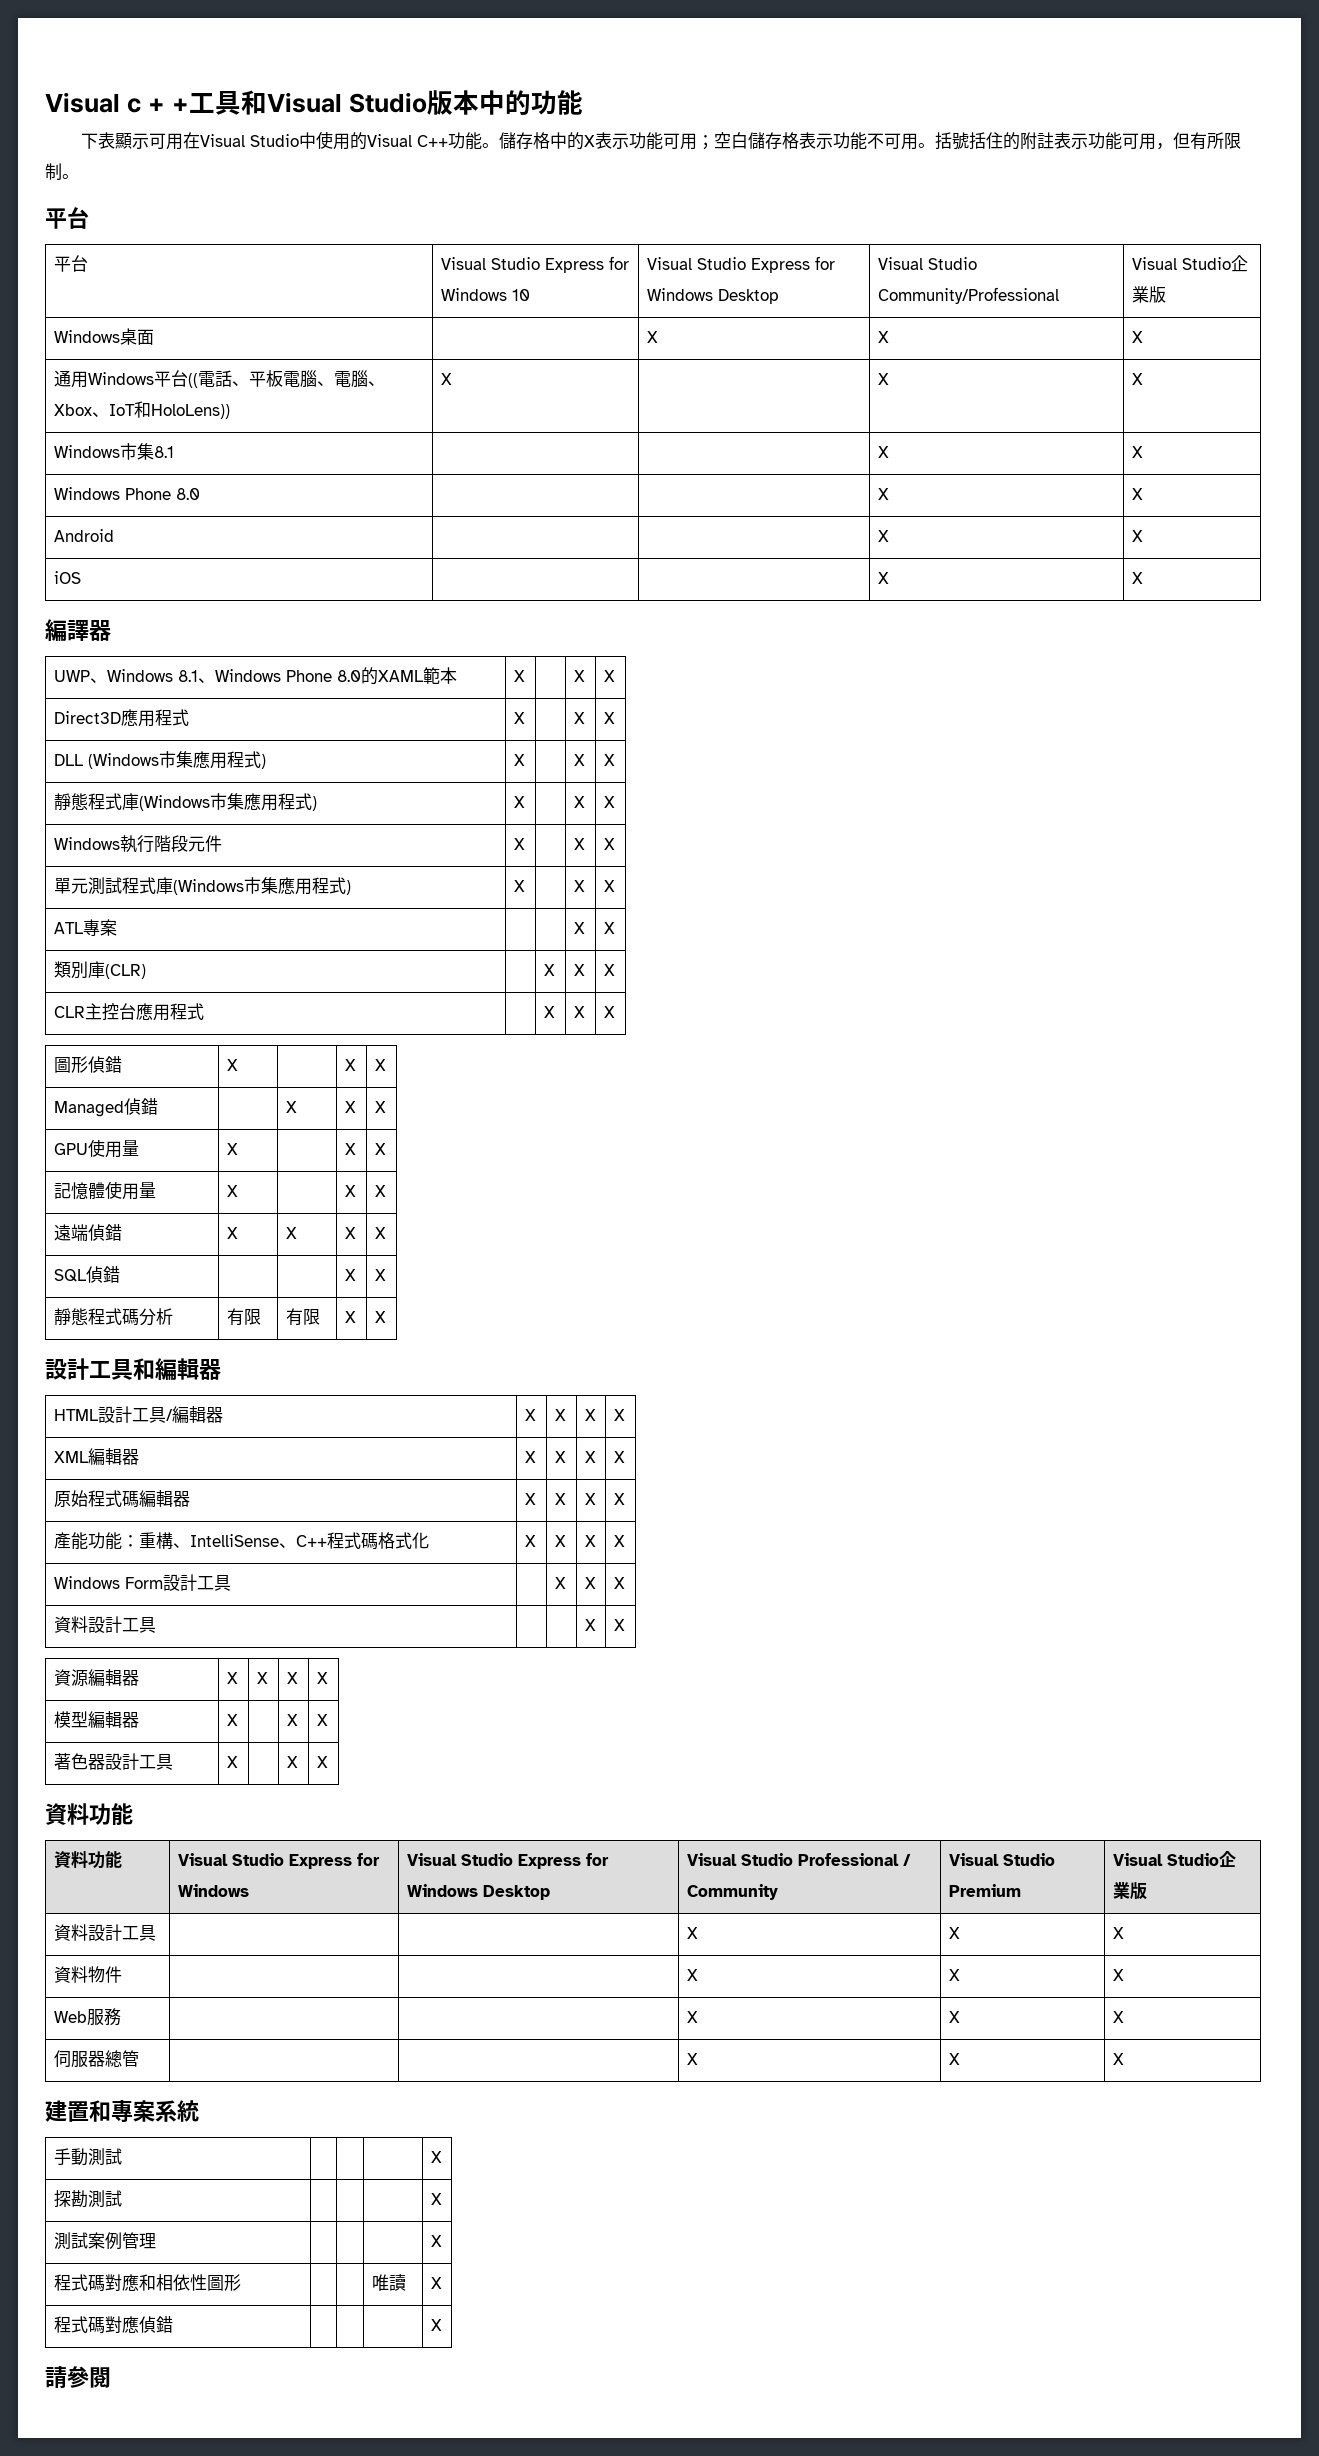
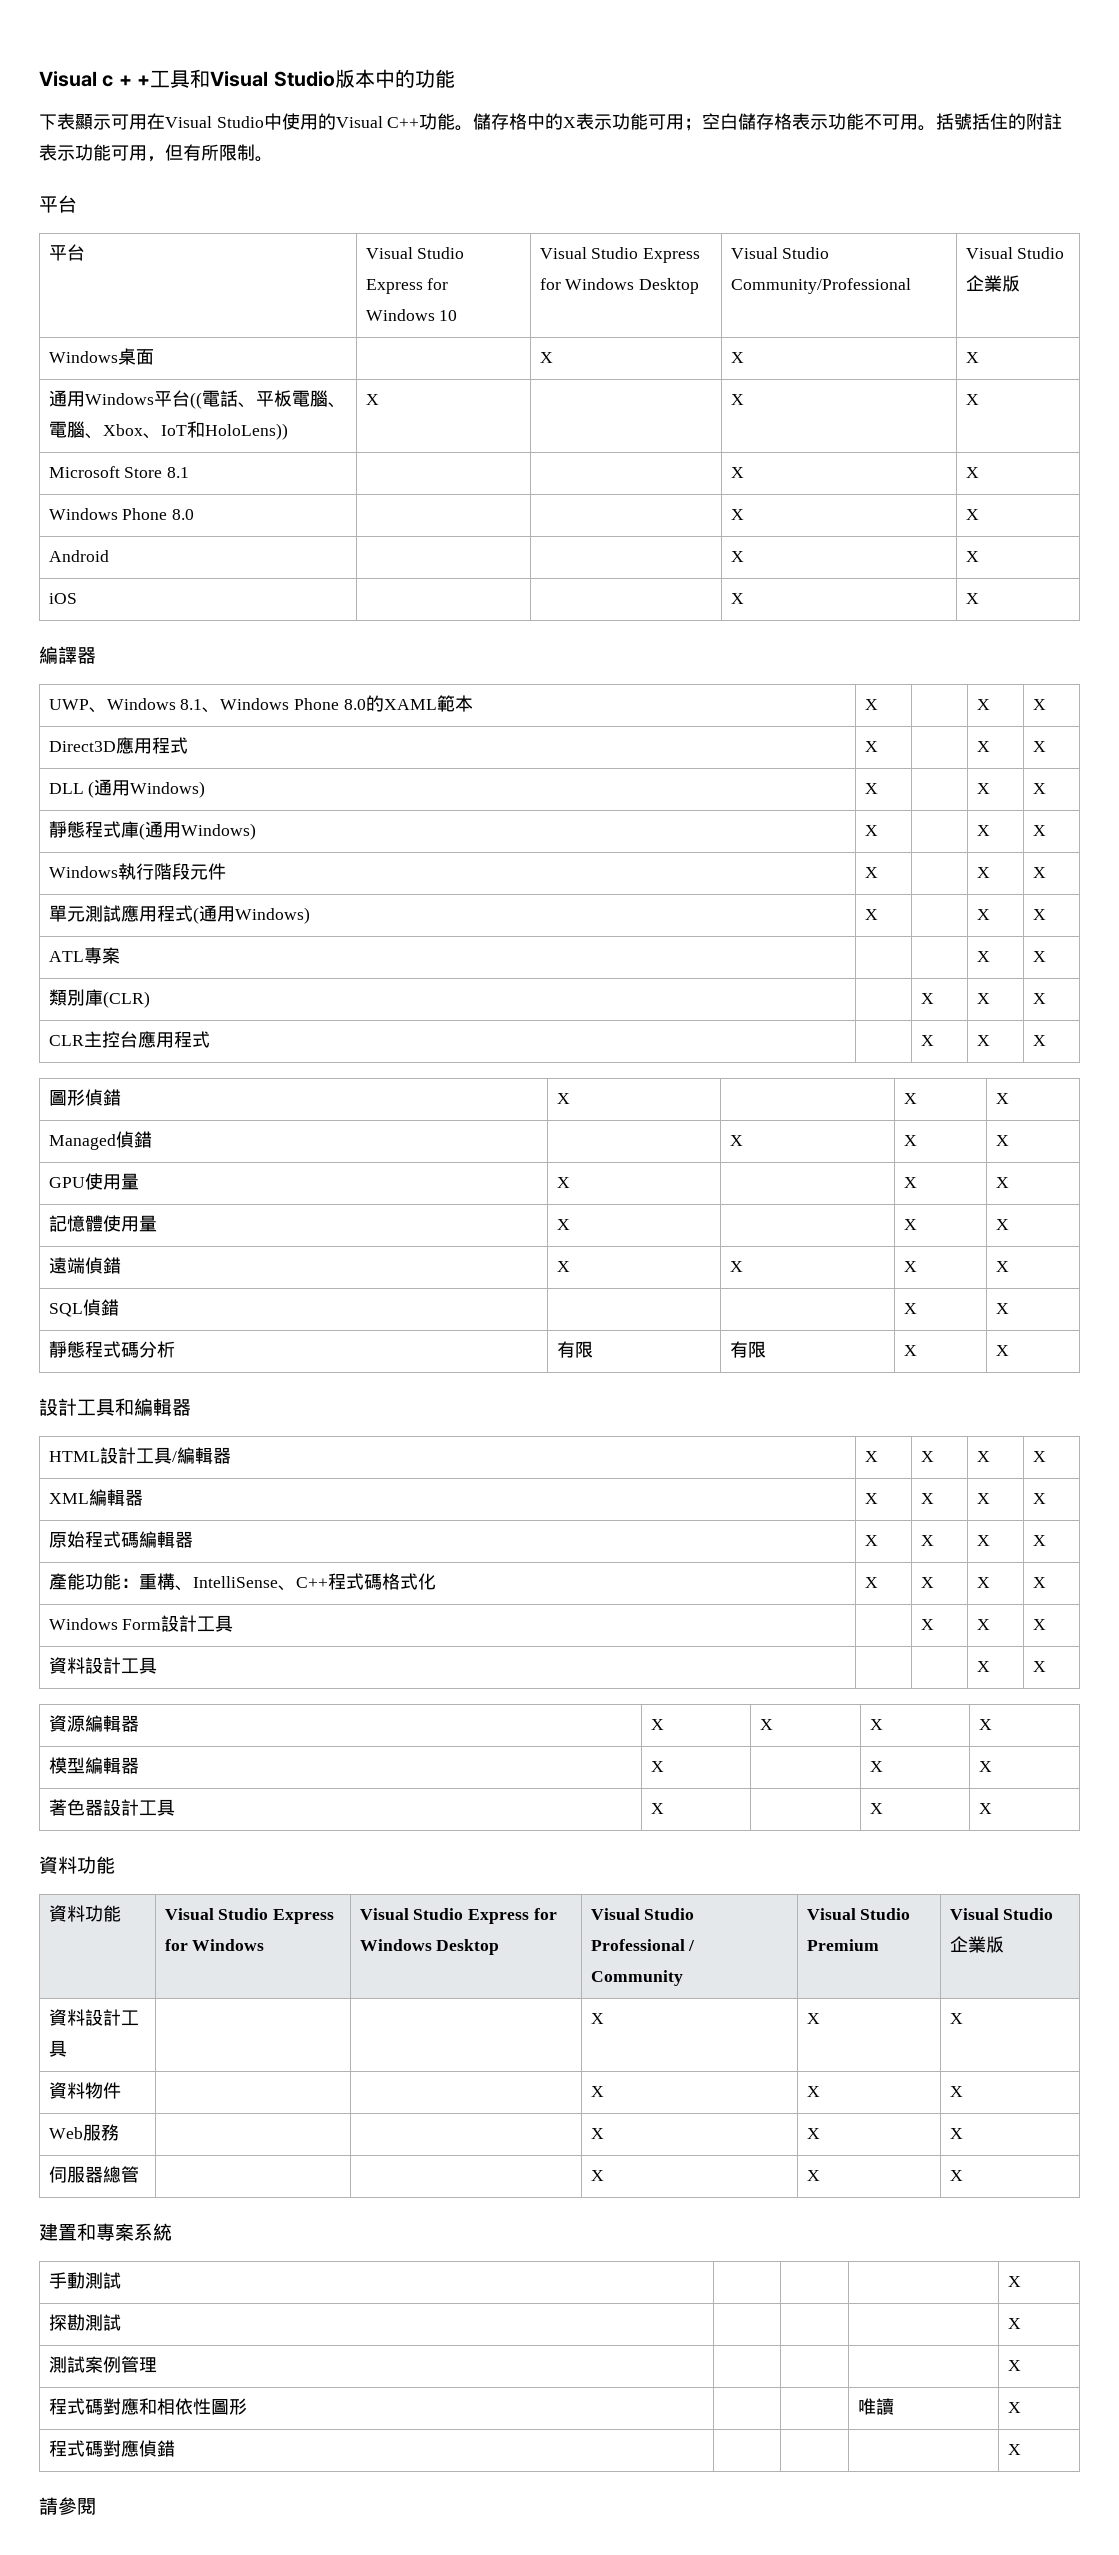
- Windows市集8.1 | | | X | X
+ Microsoft Store 8.1 | | | X | X
- DLL (Windows市集應用程式) | X | | X | X
+ DLL (通用Windows) | X | | X | X
- 靜態程式庫(Windows市集應用程式) | X | | X | X
+ 靜態程式庫(通用Windows) | X | | X | X
- 單元測試程式庫(Windows市集應用程式) | X | | X | X
+ 單元測試應用程式(通用Windows) | X | | X | X

